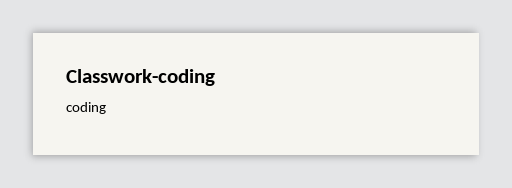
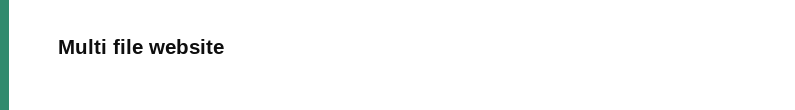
- Classwork-coding
- coding
+ Multi file website

